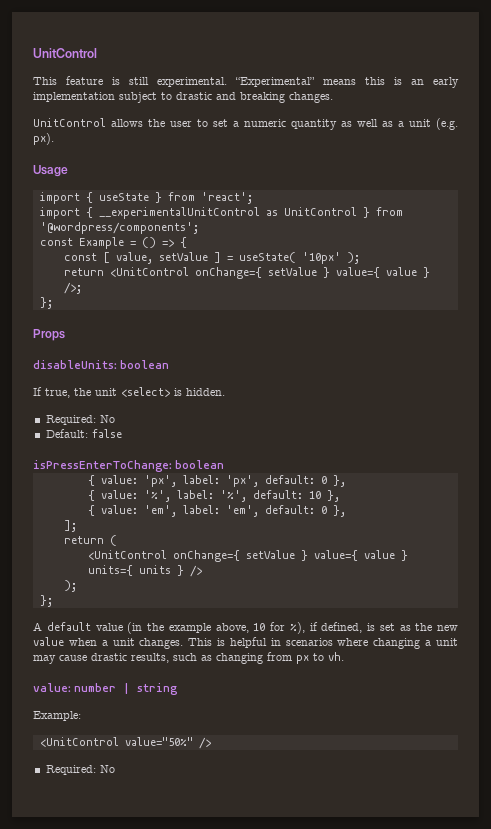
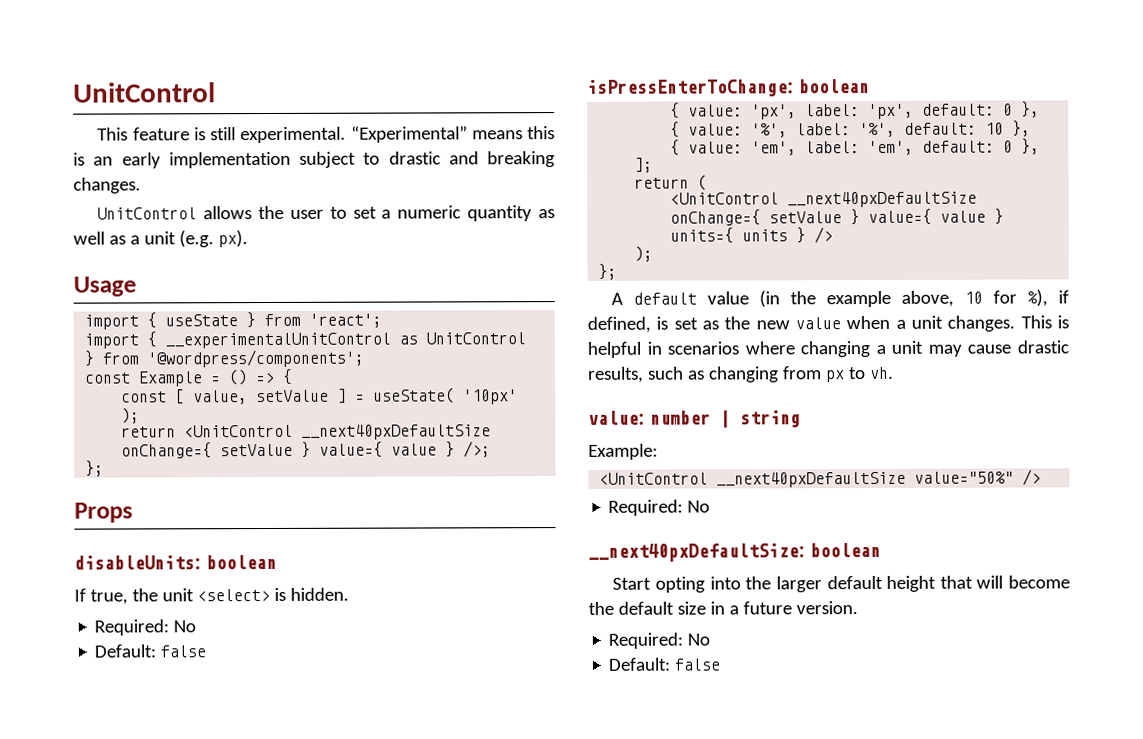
- return <UnitControl onChange={ setValue } value={ value } />;
+ return <UnitControl __next40pxDefaultSize onChange={ setValue } value={ value } />;
- <UnitControl onChange={ setValue } value={ value } units={ units } />
+ <UnitControl __next40pxDefaultSize onChange={ setValue } value={ value } units={ units } />
- <UnitControl value="50%" />
+ <UnitControl __next40pxDefaultSize value="50%" />
+ __next40pxDefaultSize: boolean
+ Start opting into the larger default height that will become the default size in a future version.
+ Required: No
+ Default: false

